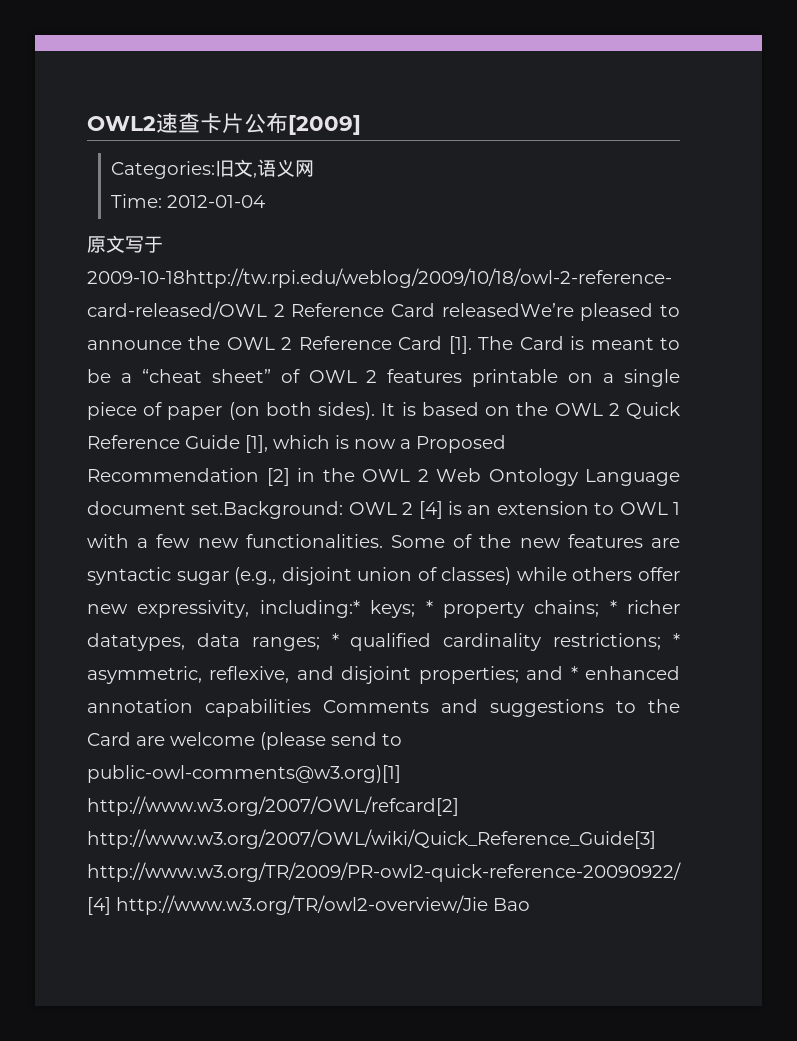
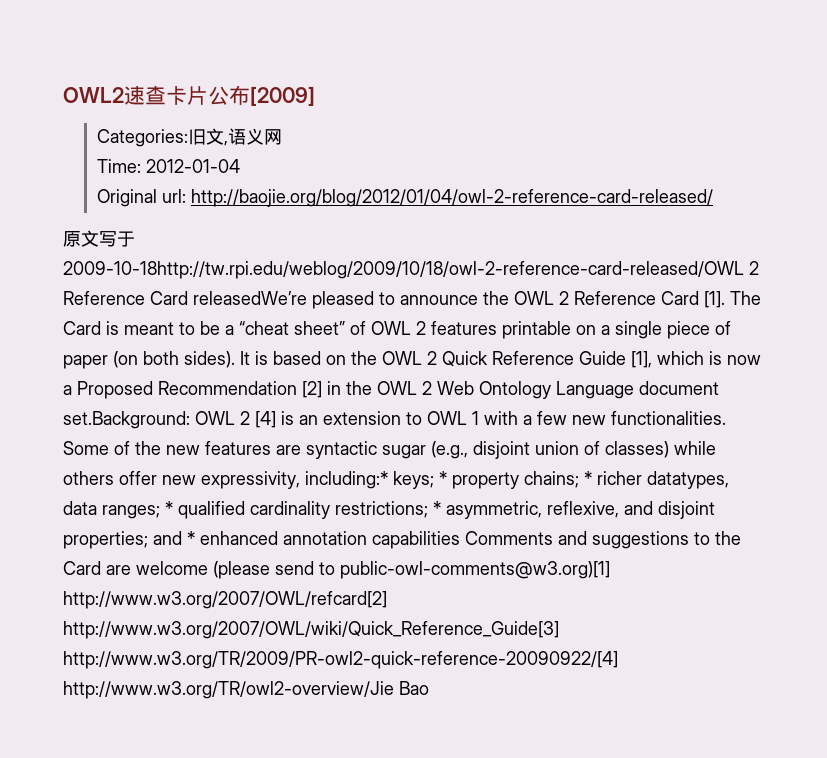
+ Original url: http://baojie.org/blog/2012/01/04/owl-2-reference-card-released/

